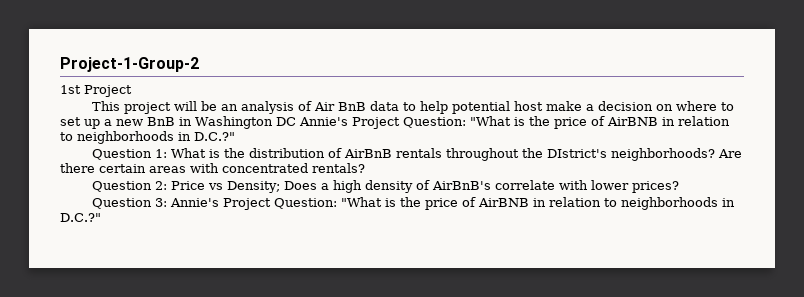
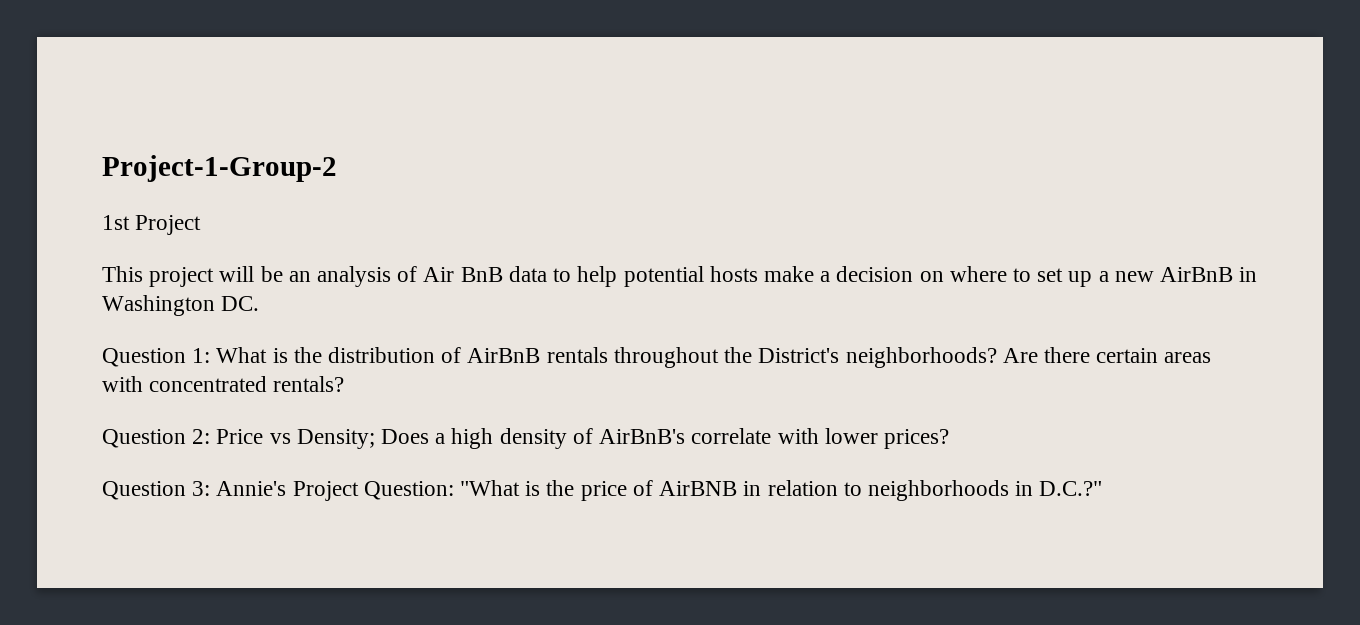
- This project will be an analysis of Air BnB data to help potential host make a decision on where to set up a new BnB in Washington DC Annie's Project Question: "What is the price of AirBNB in relation to neighborhoods in D.C.?"
+ This project will be an analysis of Air BnB data to help potential hosts make a decision on where to set up a new AirBnB in Washington DC.
- Question 1: What is the distribution of AirBnB rentals throughout the DIstrict's neighborhoods?
+ Question 1: What is the distribution of AirBnB rentals throughout the District's neighborhoods?

